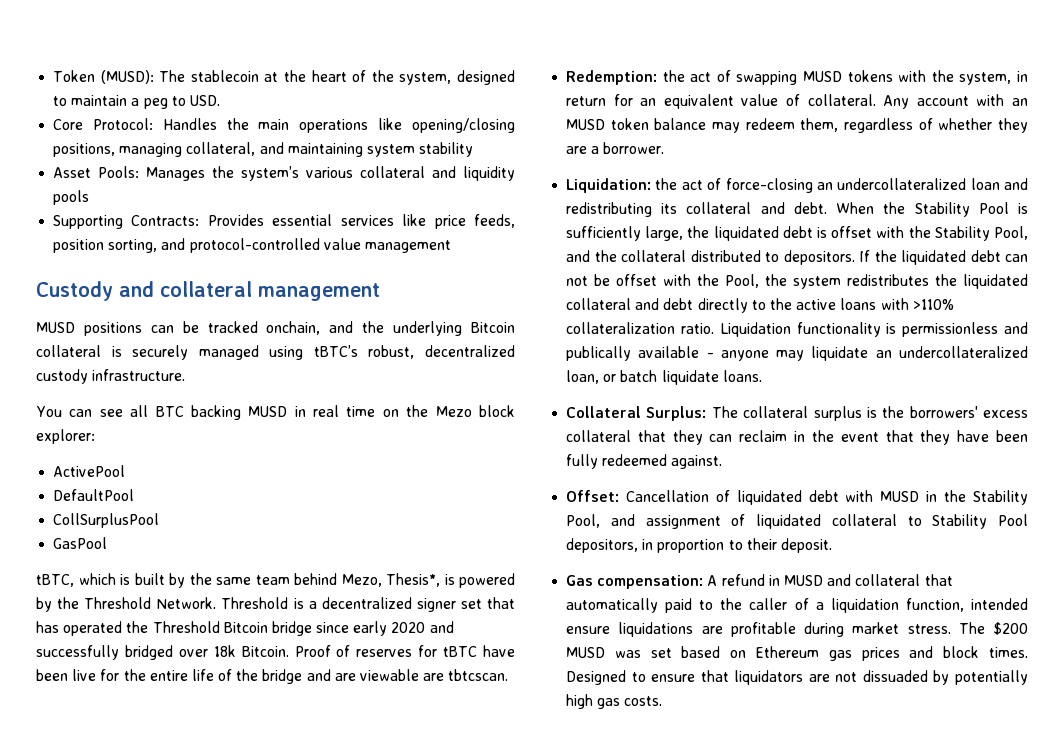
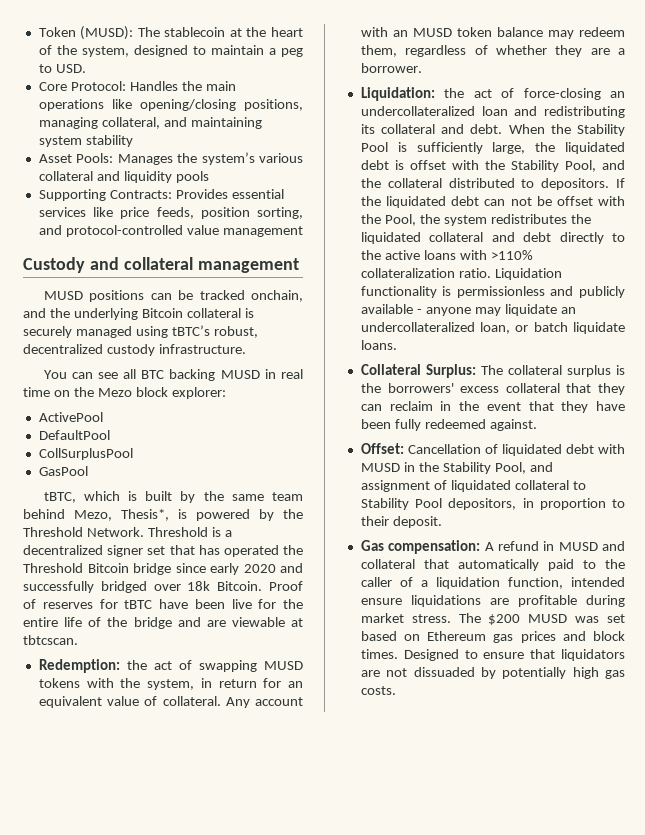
- Proof of reserves for tBTC have been live for the entire life of the bridge and are viewable are tbtcscan.
+ Proof of reserves for tBTC have been live for the entire life of the bridge and are viewable at tbtcscan.
- Liquidation functionality is permissionless and publically available - anyone may liquidate an undercollateralized loan, or batch liquidate loans.
+ Liquidation functionality is permissionless and publicly available - anyone may liquidate an undercollateralized loan, or batch liquidate loans.

